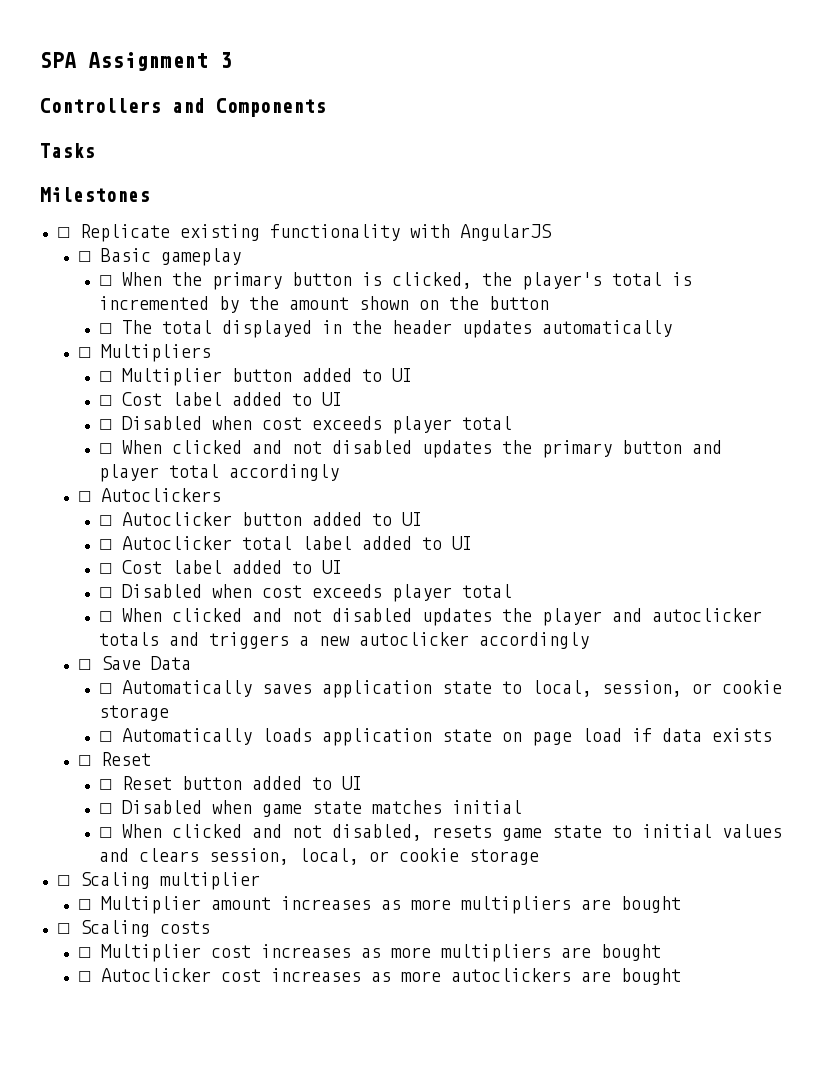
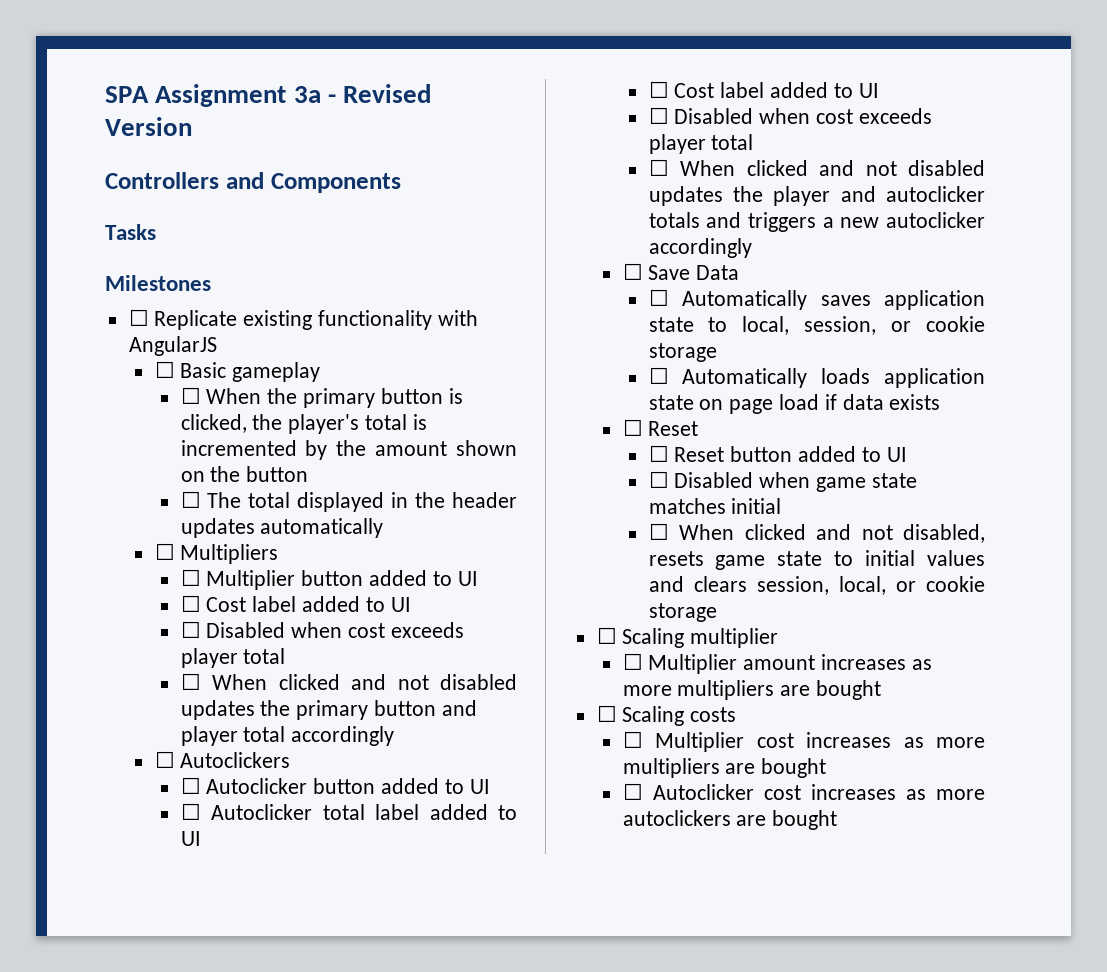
- SPA Assignment 3
+ SPA Assignment 3a - Revised Version

